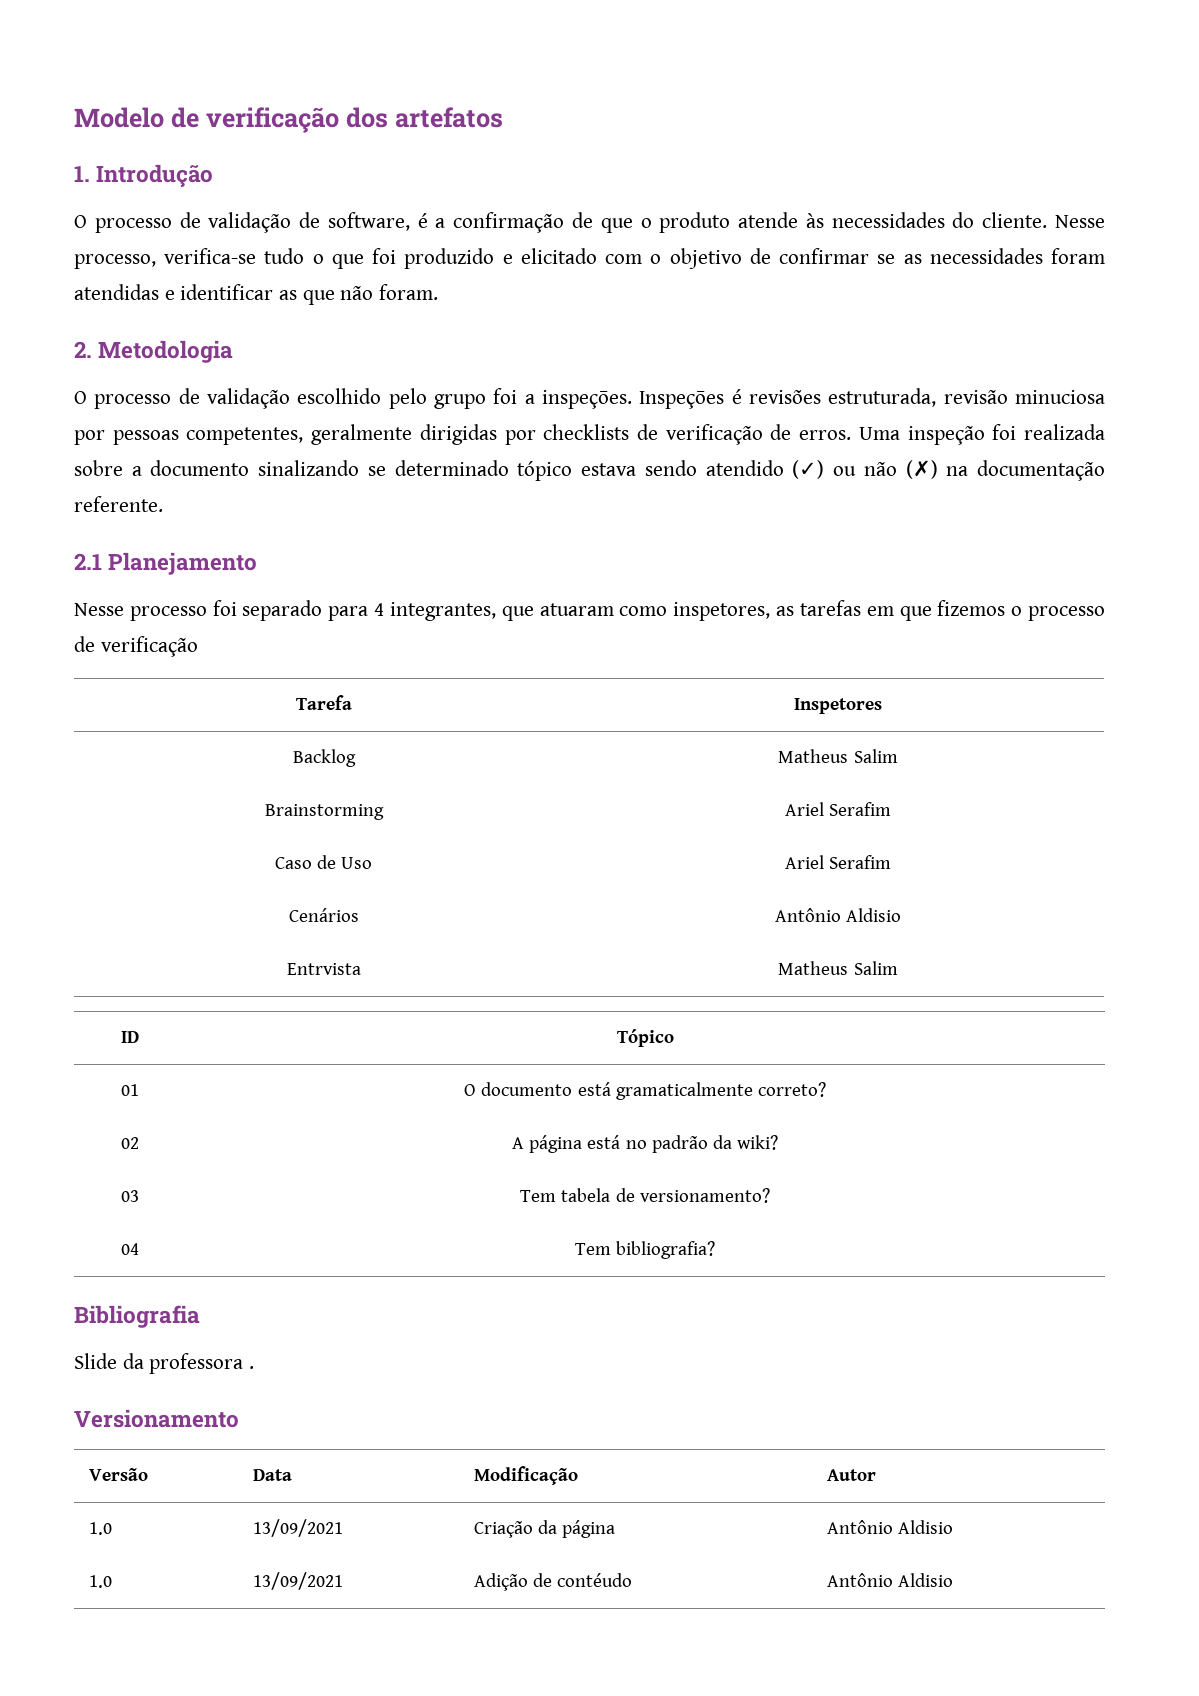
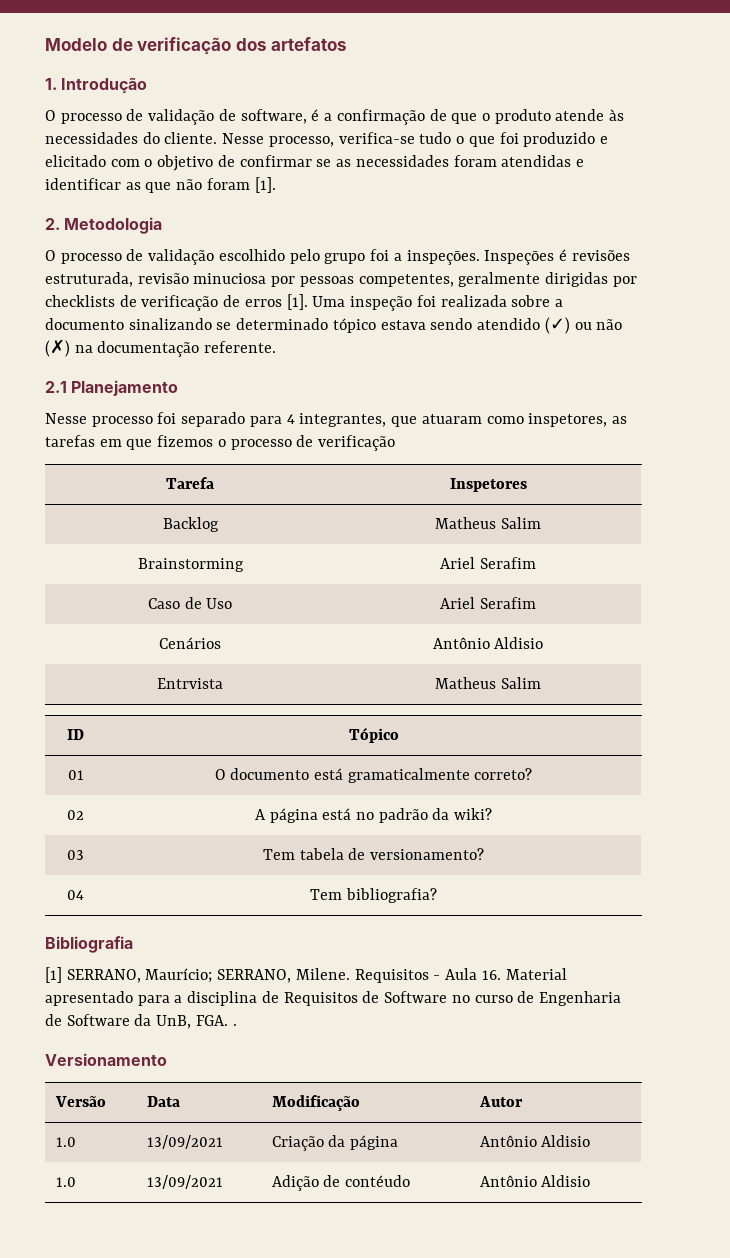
- Nesse processo, verifica-se tudo o que foi produzido e elicitado com o objetivo de confirmar se as necessidades foram atendidas e identificar as que não foram.
+ Nesse processo, verifica-se tudo o que foi produzido e elicitado com o objetivo de confirmar se as necessidades foram atendidas e identificar as que não foram [1].
- Inspeçōes é revisões estruturada, revisão minuciosa por pessoas competentes, geralmente dirigidas por checklists de verificação de erros.
+ Inspeçōes é revisões estruturada, revisão minuciosa por pessoas competentes, geralmente dirigidas por checklists de verificação de erros [1].
- Slide da professora .
+ [1] SERRANO, Maurício; SERRANO, Milene. Requisitos - Aula 16. Material apresentado para a disciplina de Requisitos de Software no curso de Engenharia de Software da UnB, FGA. .

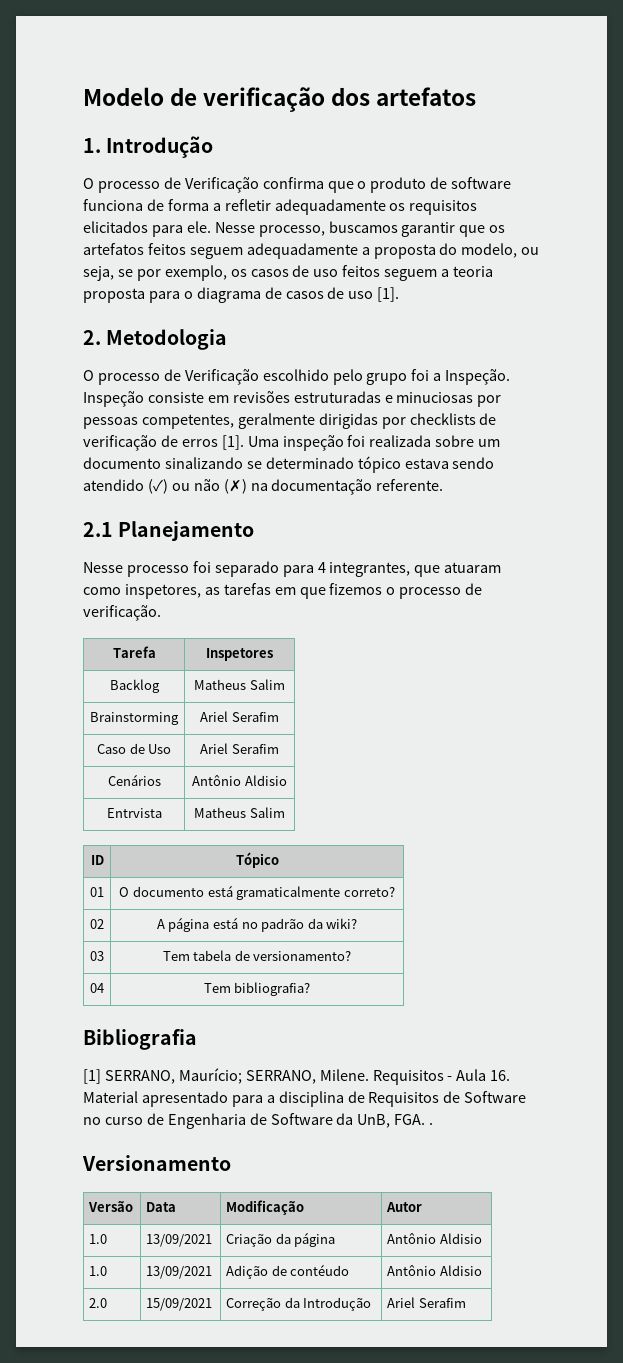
- O processo de validação de software, é a confirmação de que o produto atende às necessidades do cliente. Nesse processo, verifica-se tudo o que foi produzido e elicitado com o objetivo de confirmar se as necessidades foram atendidas e identificar as que não foram [1].
+ O processo de Verificação confirma que o produto de software funciona de forma a refletir adequadamente os requisitos elicitados para ele. Nesse processo, buscamos garantir que os artefatos feitos seguem adequadamente a proposta do modelo, ou seja, se por exemplo, os casos de uso feitos seguem a teoria proposta para o diagrama de casos de uso [1].
- O processo de validação escolhido pelo grupo foi a inspeçōes. Inspeçōes é revisões estruturada, revisão minuciosa por pessoas competentes, geralmente dirigidas por checklists de verificação de erros [1].
+ O processo de Verificação escolhido pelo grupo foi a Inspeção. Inspeção consiste em revisões estruturadas e minuciosas por pessoas competentes, geralmente dirigidas por checklists de verificação de erros [1].
- Uma inspeção foi realizada sobre a documento sinalizando se determinado tópico estava sendo atendido (✓) ou não (✗) na documentação referente.
+ Uma inspeção foi realizada sobre um documento sinalizando se determinado tópico estava sendo atendido (✓) ou não (✗) na documentação referente.
- Nesse processo foi separado para 4 integrantes, que atuaram como inspetores, as tarefas em que fizemos o processo de verificação
+ Nesse processo foi separado para 4 integrantes, que atuaram como inspetores, as tarefas em que fizemos o processo de verificação.
+ 2.0 | 15/09/2021 | Correção da Introdução | Ariel Serafim

